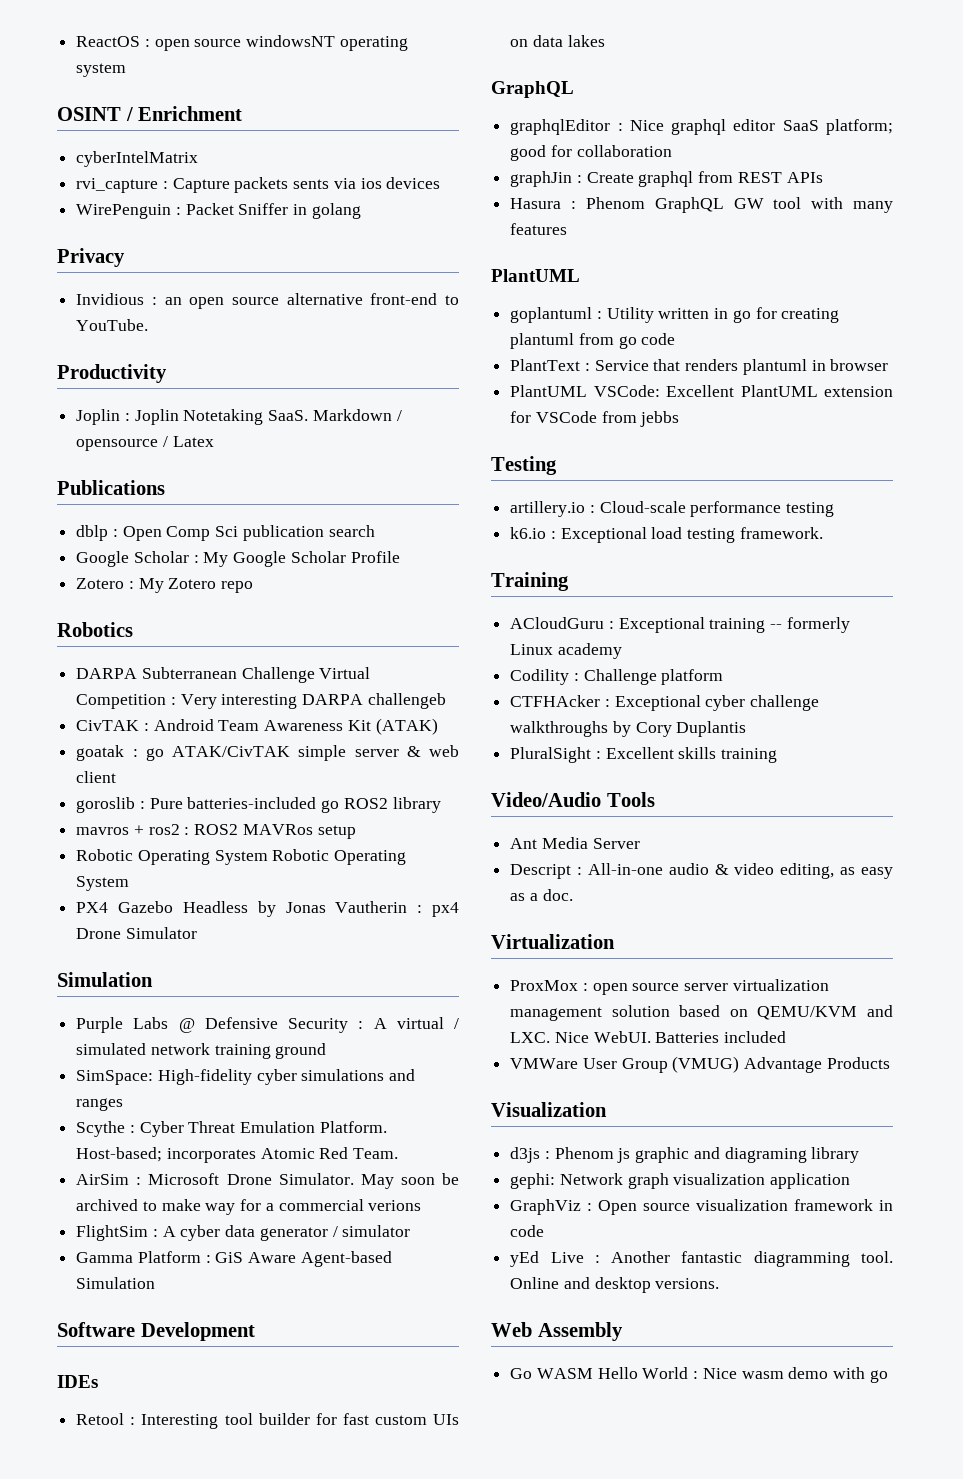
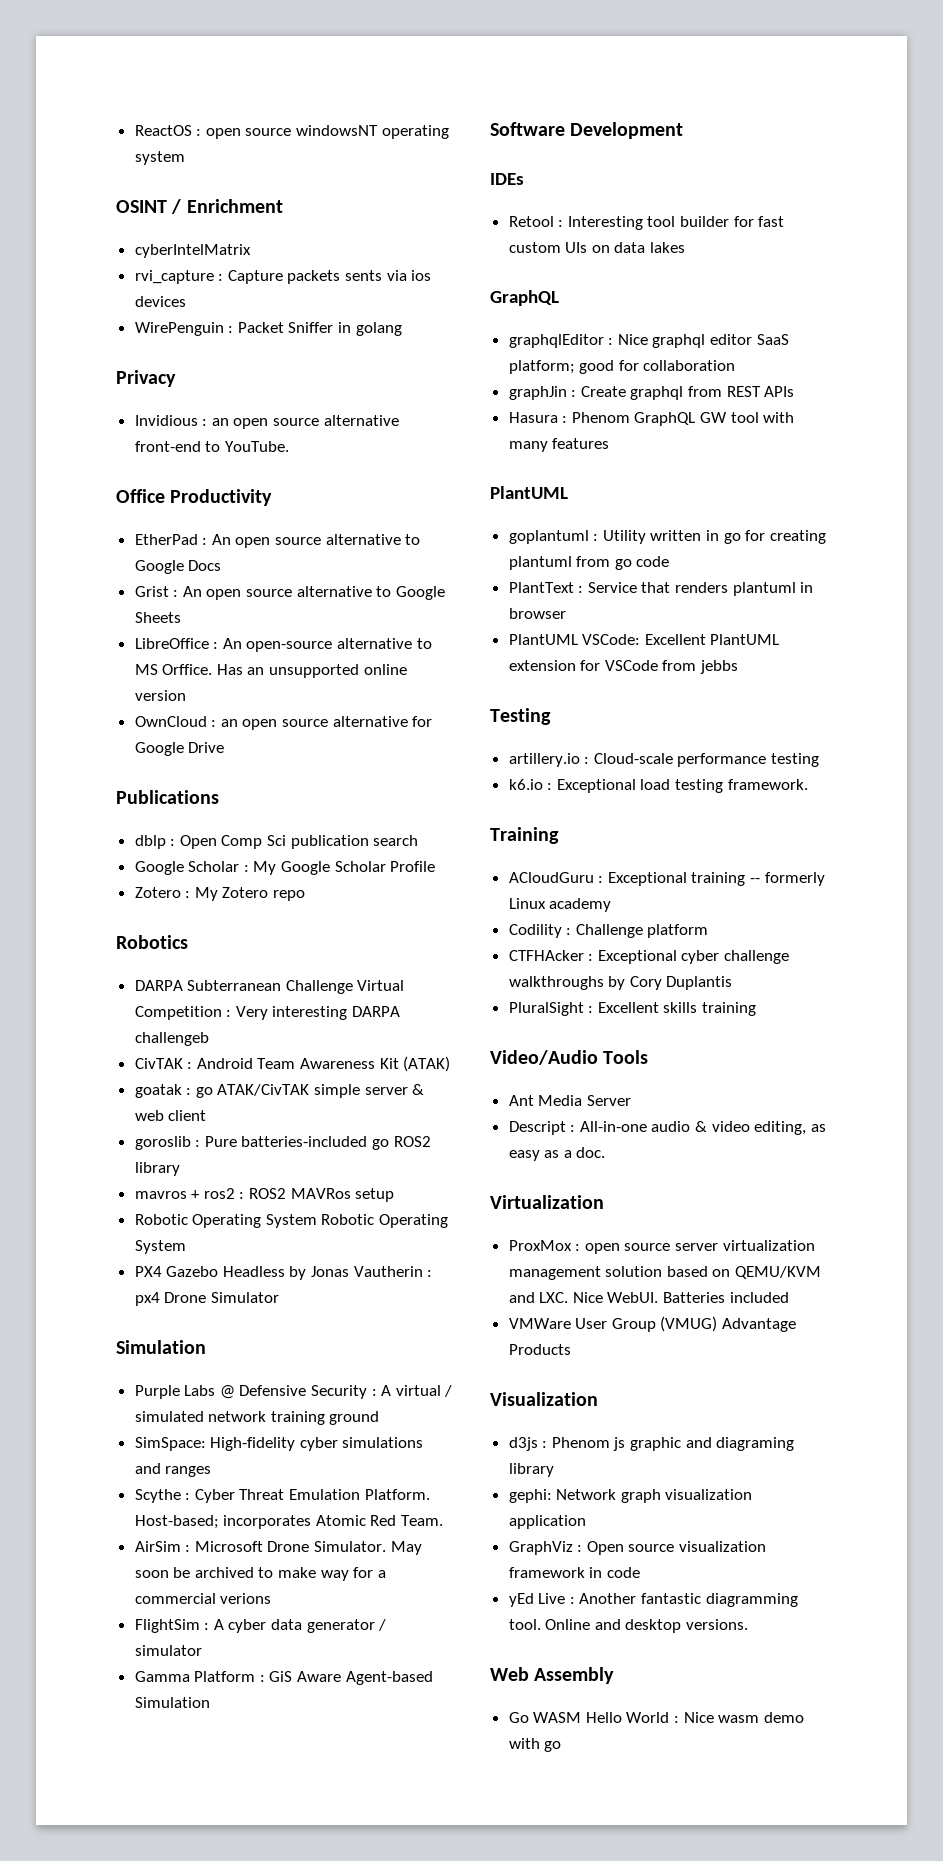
- Productivity
+ Office Productivity
- Joplin : Joplin Notetaking SaaS. Markdown / opensource / Latex
+ EtherPad : An open source alternative to Google Docs
+ Grist : An open source alternative to Google Sheets
+ LibreOffice : An open-source alternative to MS Orffice. Has an unsupported online version
+ OwnCloud : an open source alternative for Google Drive

